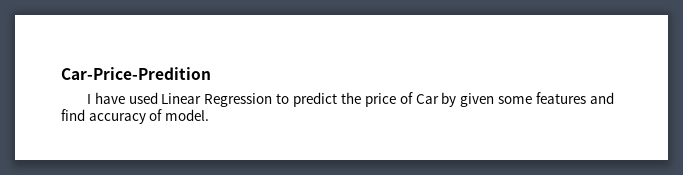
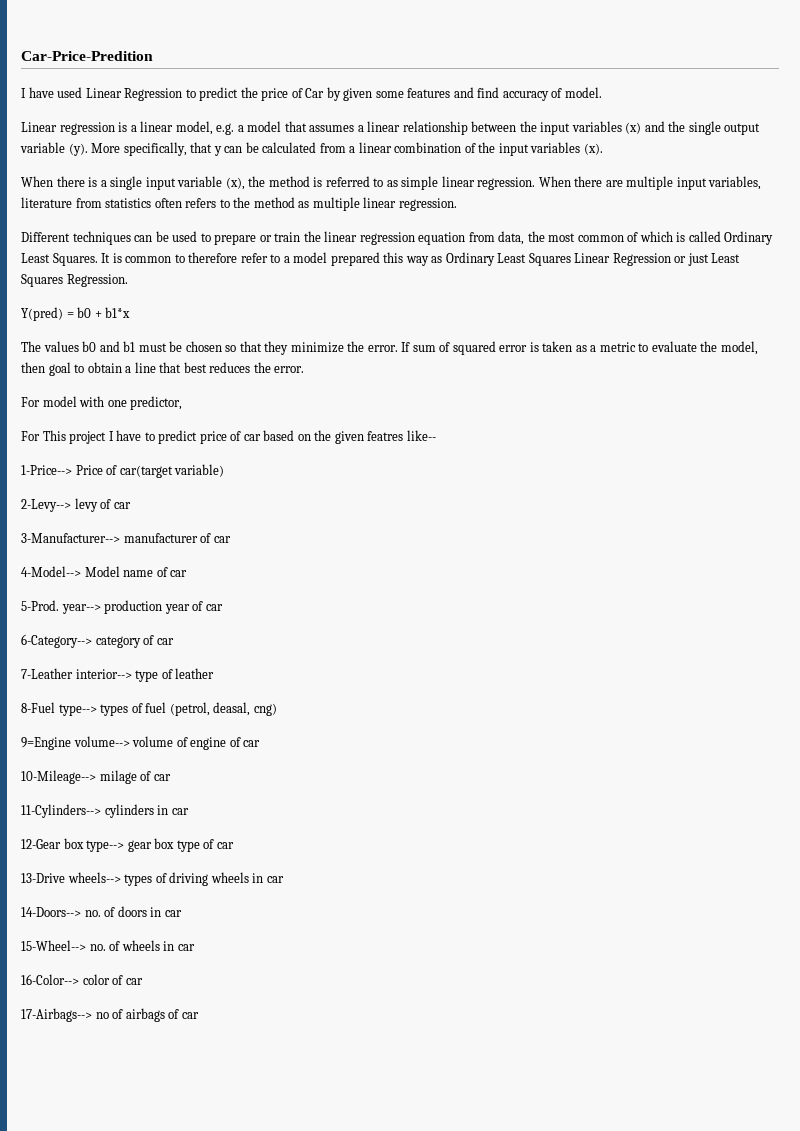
+ Linear regression is a linear model, e.g. a model that assumes a linear relationship between the input variables (x) and the single output variable (y). More specifically, that y can be calculated from a linear combination of the input variables (x).
+ When there is a single input variable (x), the method is referred to as simple linear regression. When there are multiple input variables, literature from statistics often refers to the method as multiple linear regression.
+ Different techniques can be used to prepare or train the linear regression equation from data, the most common of which is called Ordinary Least Squares. It is common to therefore refer to a model prepared this way as Ordinary Least Squares Linear Regression or just Least Squares Regression.
+ Y(pred) = b0 + b1*x
+ The values b0 and b1 must be chosen so that they minimize the error. If sum of squared error is taken as a metric to evaluate the model, then goal to obtain a line that best reduces the error.
+ For model with one predictor,
+ For This project I have to predict price of car based on the given featres like--
+ 1-Price--> Price of car(target variable)
+ 2-Levy--> levy of car
+ 3-Manufacturer--> manufacturer of car
+ 4-Model--> Model name of car
+ 5-Prod. year--> production year of car
+ 6-Category--> category of car
+ 7-Leather interior--> type of leather
+ 8-Fuel type--> types of fuel (petrol, deasal, cng)
+ 9=Engine volume--> volume of engine of car
+ 10-Mileage--> milage of car
+ 11-Cylinders--> cylinders in car
+ 12-Gear box type--> gear box type of car
+ 13-Drive wheels--> types of driving wheels in car
+ 14-Doors--> no. of doors in car
+ 15-Wheel--> no. of wheels in car
+ 16-Color--> color of car
+ 17-Airbags--> no of airbags of car

